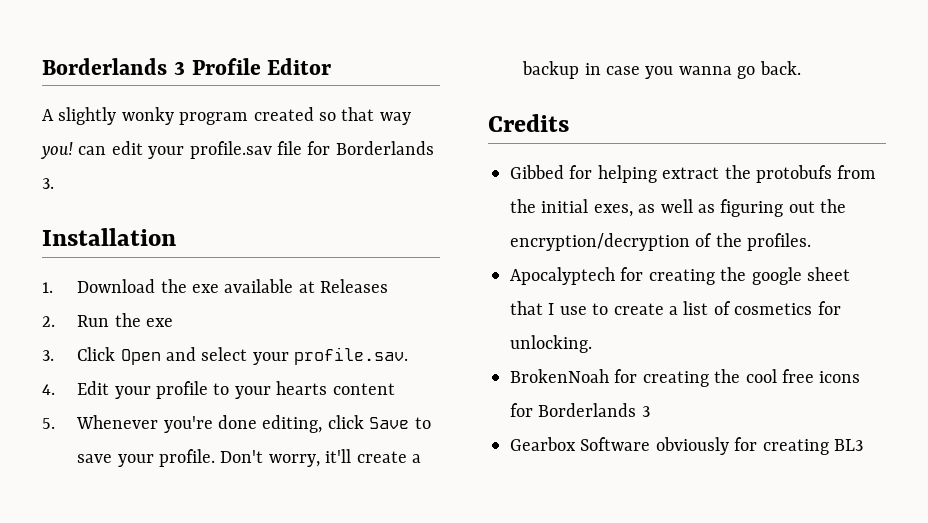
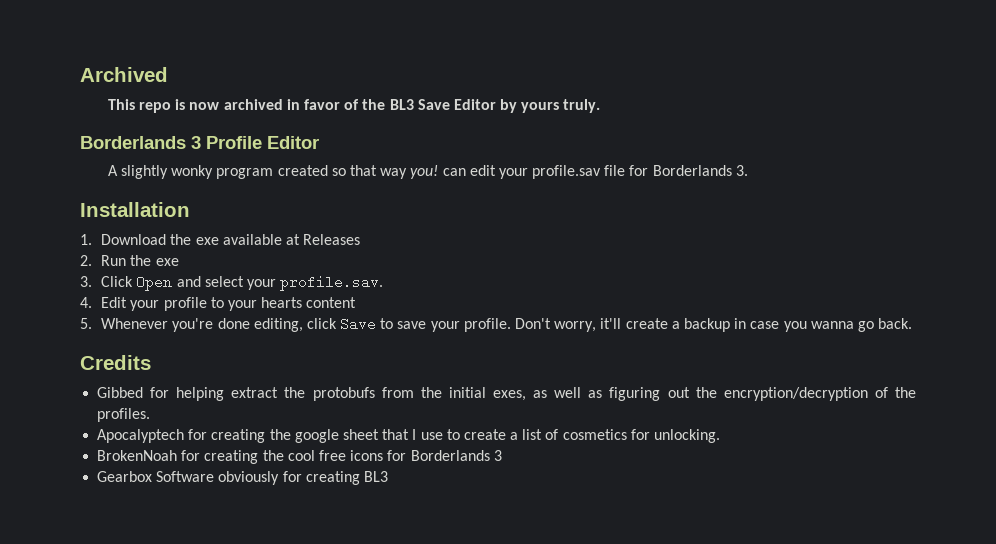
+ Archived
+ This repo is now archived in favor of the BL3 Save Editor by yours truly.

